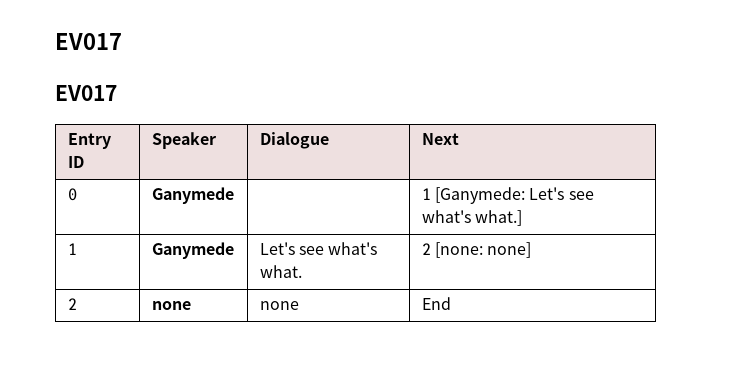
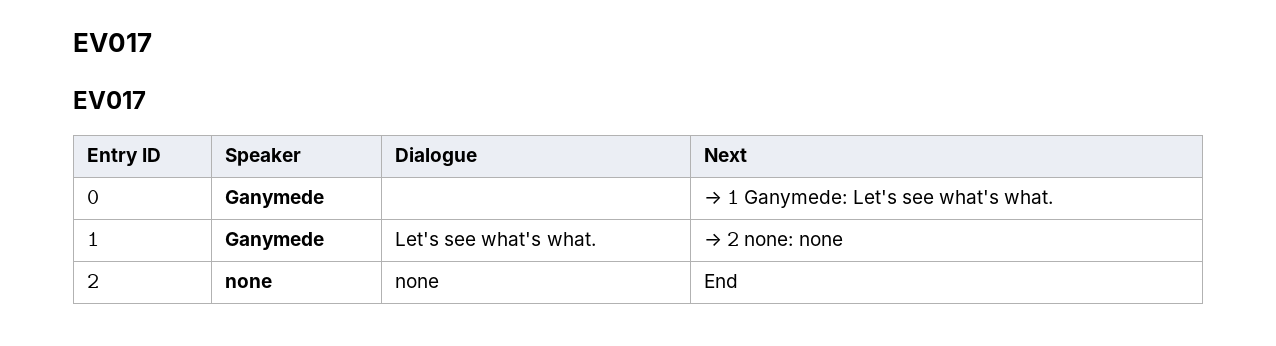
- 0 | Ganymede | | 1 [Ganymede: Let's see what's what.]
+ 0 | Ganymede | | → 1 Ganymede: Let's see what's what.
- 1 | Ganymede | Let's see what's what. | 2 [none: none]
+ 1 | Ganymede | Let's see what's what. | → 2 none: none

